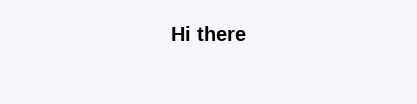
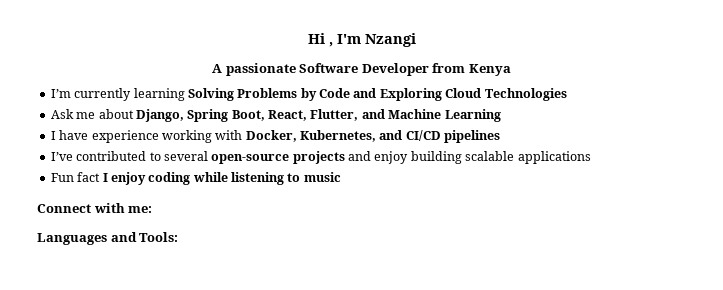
- Hi there
+ Hi , I'm Nzangi
+ A passionate Software Developer from Kenya
+ I’m currently learning Solving Problems by Code and Exploring Cloud Technologies
+ Ask me about Django, Spring Boot, React, Flutter, and Machine Learning
+ I have experience working with Docker, Kubernetes, and CI/CD pipelines
+ I’ve contributed to several open-source projects and enjoy building scalable applications
+ Fun fact I enjoy coding while listening to music
+ Connect with me:
+ Languages and Tools:

